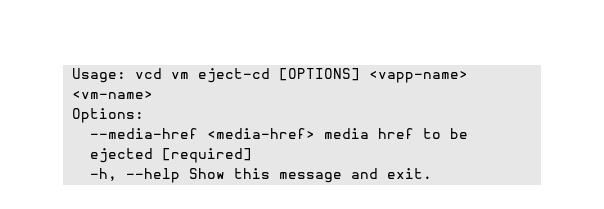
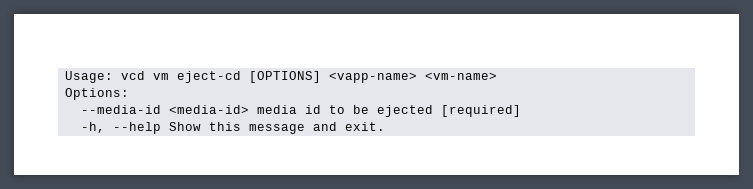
- --media-href <media-href> media href to be ejected [required]
+ --media-id <media-id> media id to be ejected [required]

